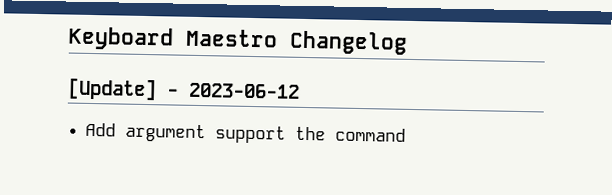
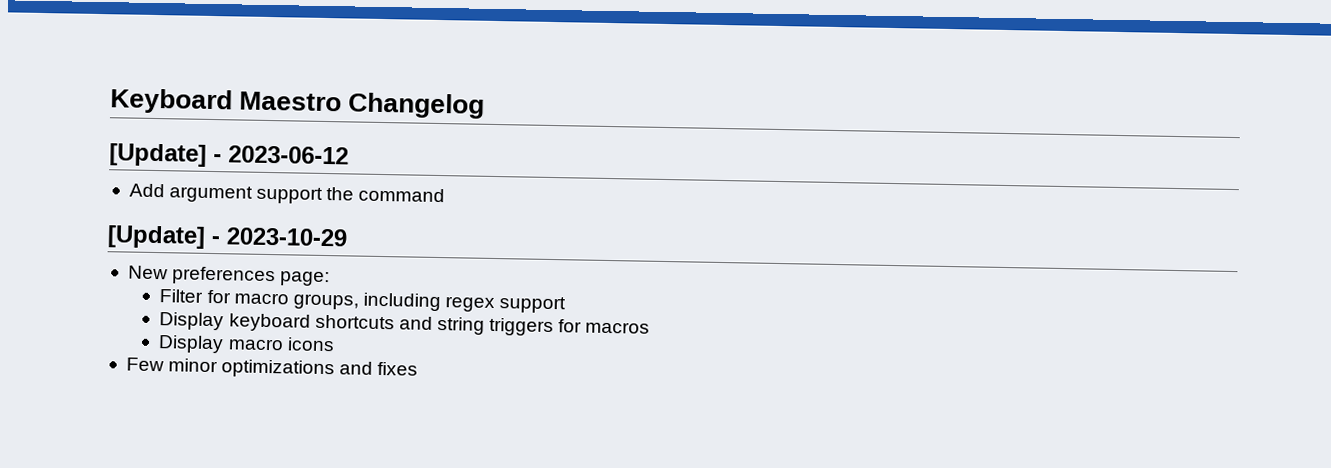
+ [Update] - 2023-10-29
+ New preferences page:
+ Filter for macro groups, including regex support
+ Display keyboard shortcuts and string triggers for macros
+ Display macro icons
+ Few minor optimizations and fixes

